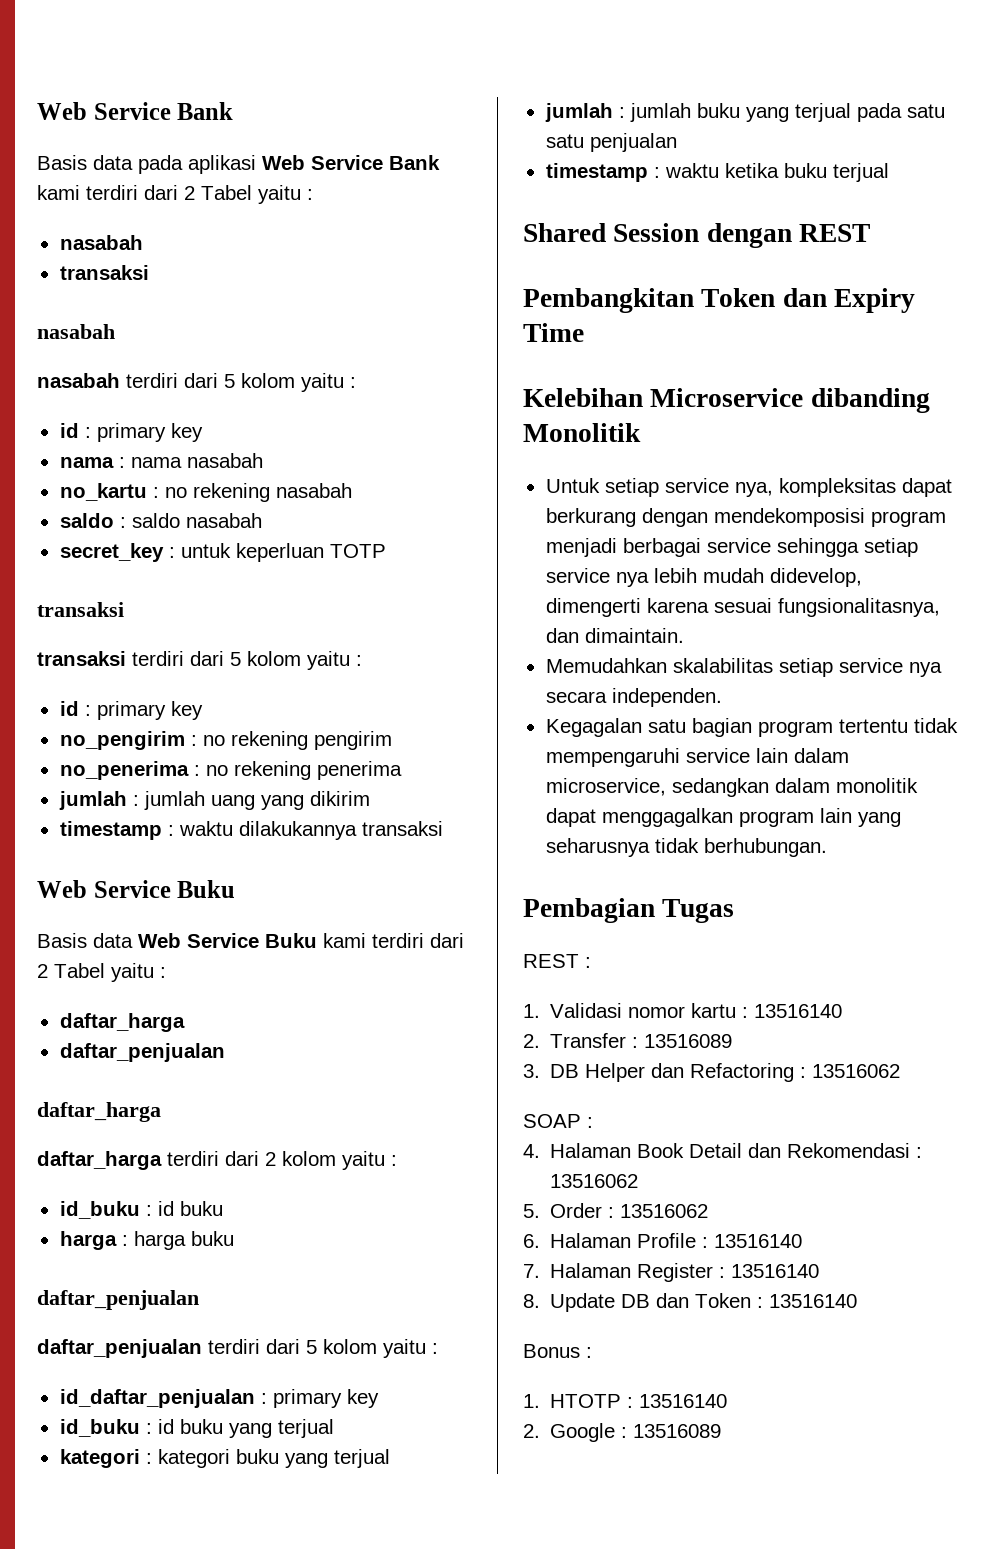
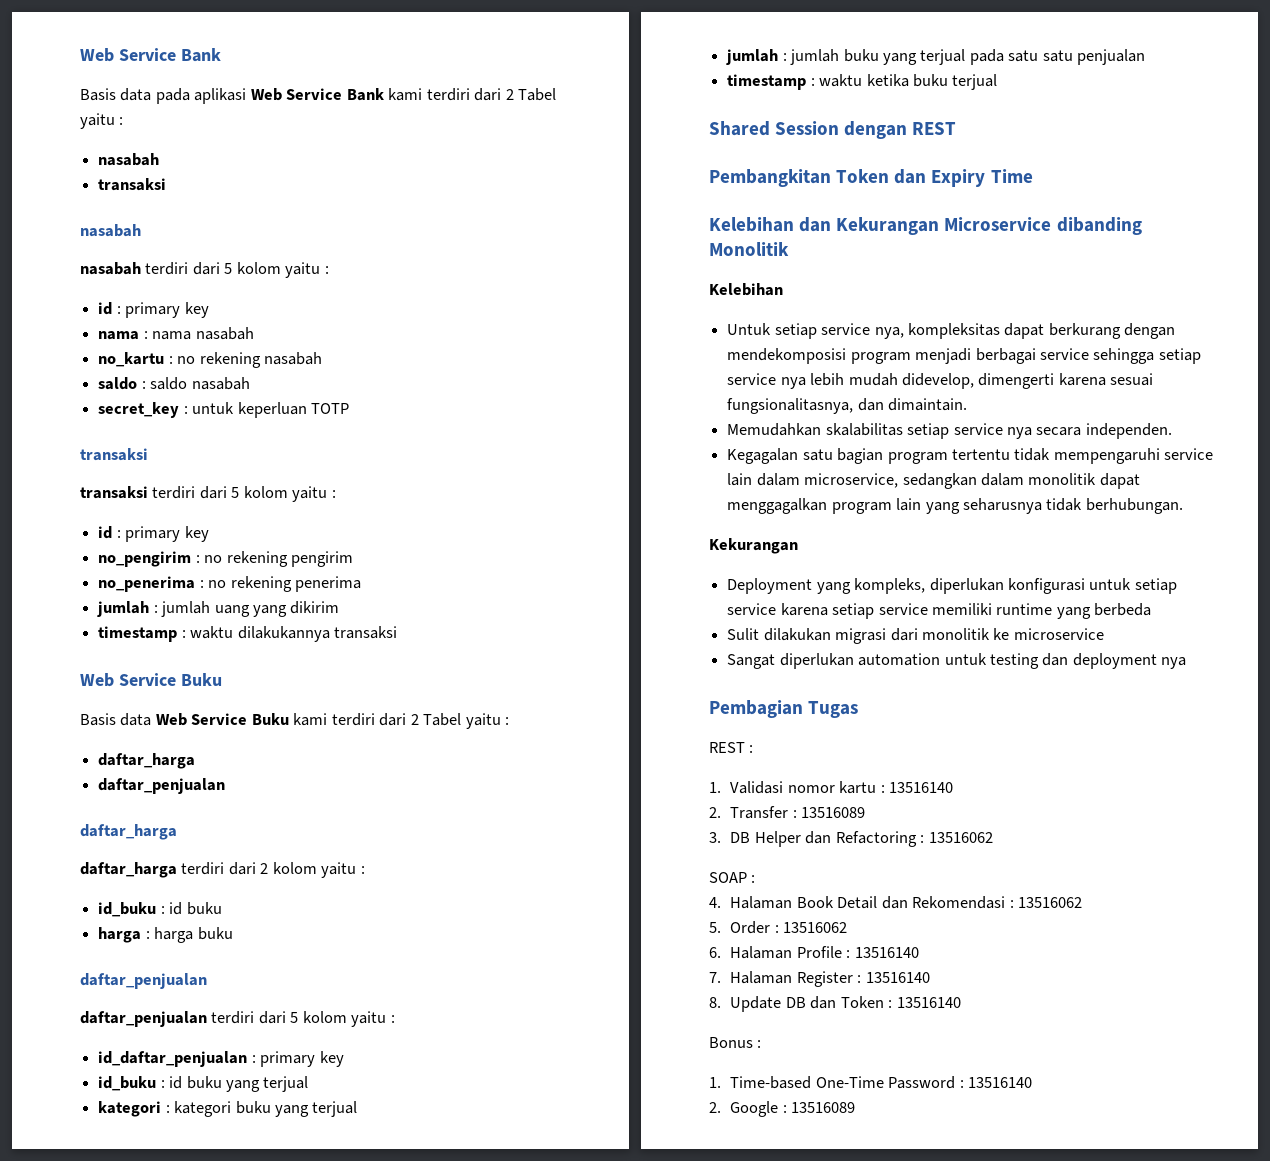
- Kelebihan Microservice dibanding Monolitik
+ Kelebihan dan Kekurangan Microservice dibanding Monolitik
+ Kelebihan
  Kegagalan satu bagian program tertentu tidak mempengaruhi service lain dalam microservice, sedangkan dalam monolitik dapat menggagalkan program lain yang seharusnya tidak berhubungan.
+ Kekurangan
+ Deployment yang kompleks, diperlukan konfigurasi untuk setiap service karena setiap service memiliki runtime yang berbeda
+ Sulit dilakukan migrasi dari monolitik ke microservice
+ Sangat diperlukan automation untuk testing dan deployment nya
- 1. HTOTP : 13516140
+ 1. Time-based One-Time Password : 13516140

